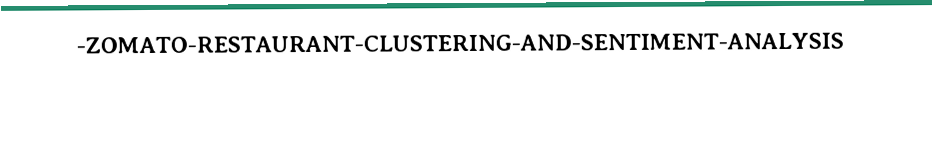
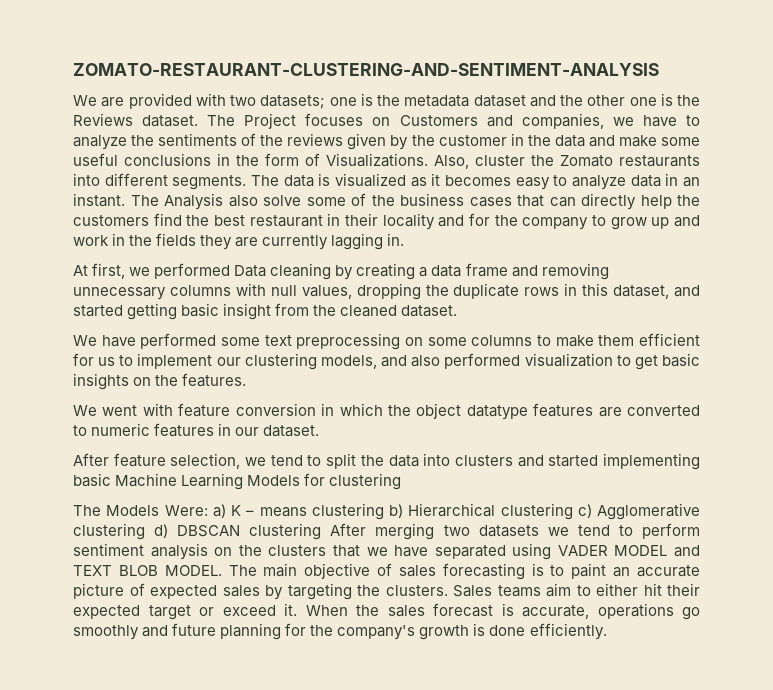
- -ZOMATO-RESTAURANT-CLUSTERING-AND-SENTIMENT-ANALYSIS
+ ZOMATO-RESTAURANT-CLUSTERING-AND-SENTIMENT-ANALYSIS
+ We are provided with two datasets; one is the metadata dataset and the other one is the Reviews dataset. The Project focuses on Customers and companies, we have to analyze the sentiments of the reviews given by the customer in the data and make some useful conclusions in the form of Visualizations. Also, cluster the Zomato restaurants into different segments. The data is visualized as it becomes easy to analyze data in an instant. The Analysis also solve some of the business cases that can directly help the customers find the best restaurant in their locality and for the company to grow up and work in the fields they are currently lagging in.
+ At first, we performed Data cleaning by creating a data frame and removing unnecessary columns with null values, dropping the duplicate rows in this dataset, and started getting basic insight from the cleaned dataset.
+ We have performed some text preprocessing on some columns to make them efficient for us to implement our clustering models, and also performed visualization to get basic insights on the features.
+ We went with feature conversion in which the object datatype features are converted to numeric features in our dataset.
+ After feature selection, we tend to split the data into clusters and started implementing basic Machine Learning Models for clustering
+ The Models Were: a) K – means clustering b) Hierarchical clustering c) Agglomerative clustering d) DBSCAN clustering After merging two datasets we tend to perform sentiment analysis on the clusters that we have separated using VADER MODEL and TEXT BLOB MODEL. The main objective of sales forecasting is to paint an accurate picture of expected sales by targeting the clusters. Sales teams aim to either hit their expected target or exceed it. When the sales forecast is accurate, operations go smoothly and future planning for the company's growth is done efficiently.

